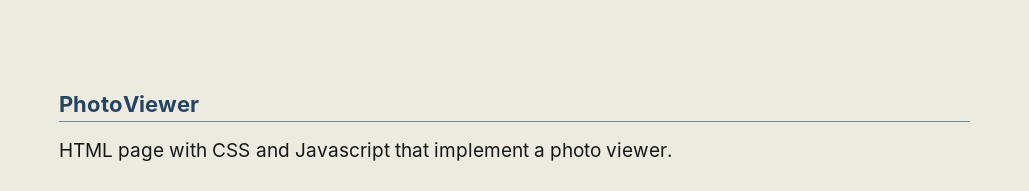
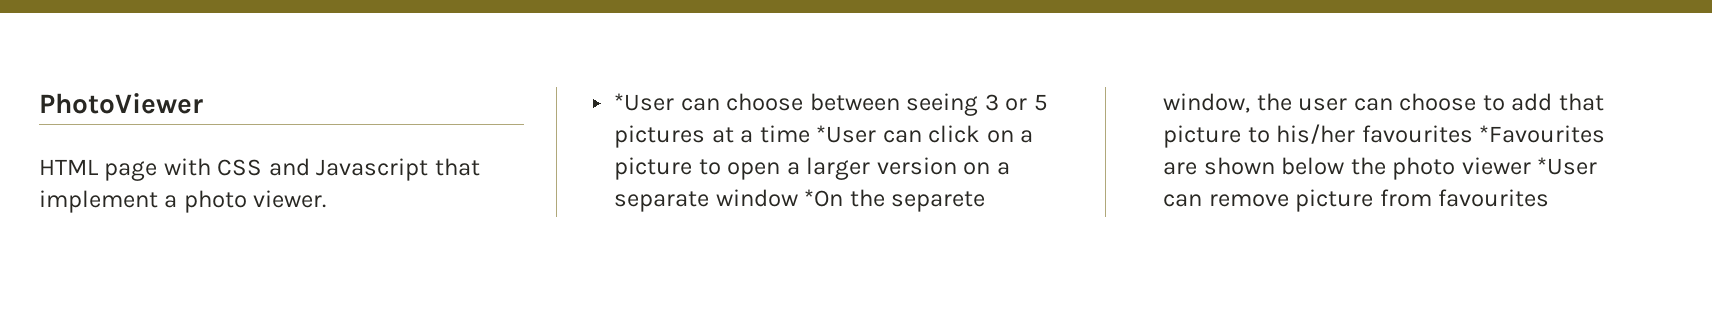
+ *User can choose between seeing 3 or 5 pictures at a time *User can click on a picture to open a larger version on a separate window *On the separete window, the user can choose to add that picture to his/her favourites *Favourites are shown below the photo viewer *User can remove picture from favourites

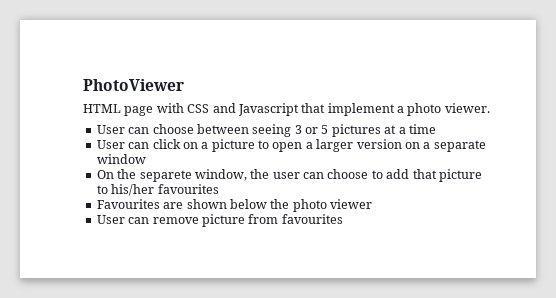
- *User can choose between seeing 3 or 5 pictures at a time *User can click on a picture to open a larger version on a separate window *On the separete window, the user can choose to add that picture to his/her favourites *Favourites are shown below the photo viewer *User can remove picture from favourites
+ User can choose between seeing 3 or 5 pictures at a time
+ User can click on a picture to open a larger version on a separate window
+ On the separete window, the user can choose to add that picture to his/her favourites
+ Favourites are shown below the photo viewer
+ User can remove picture from favourites

